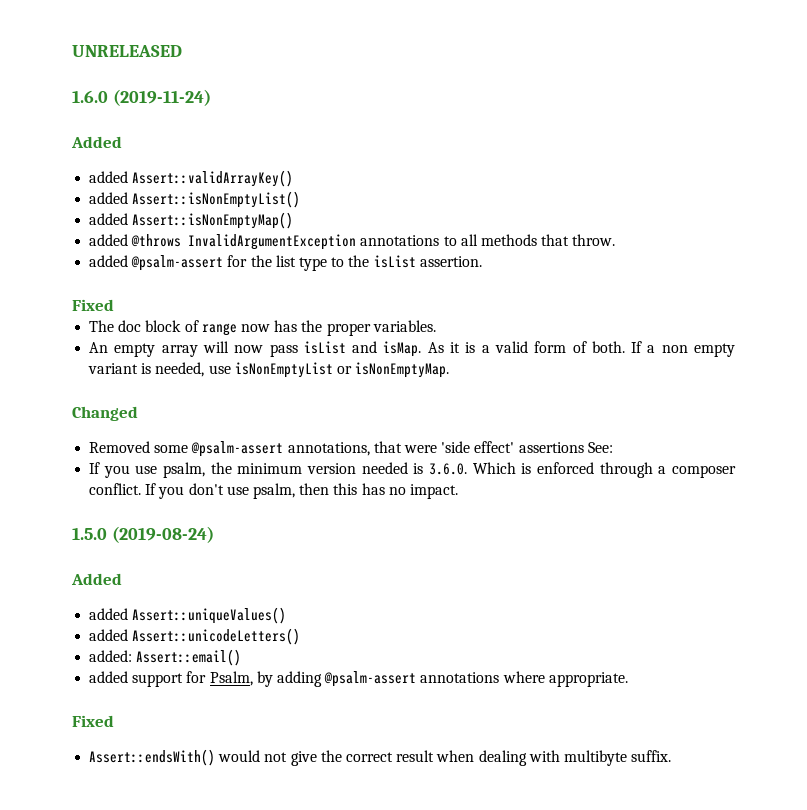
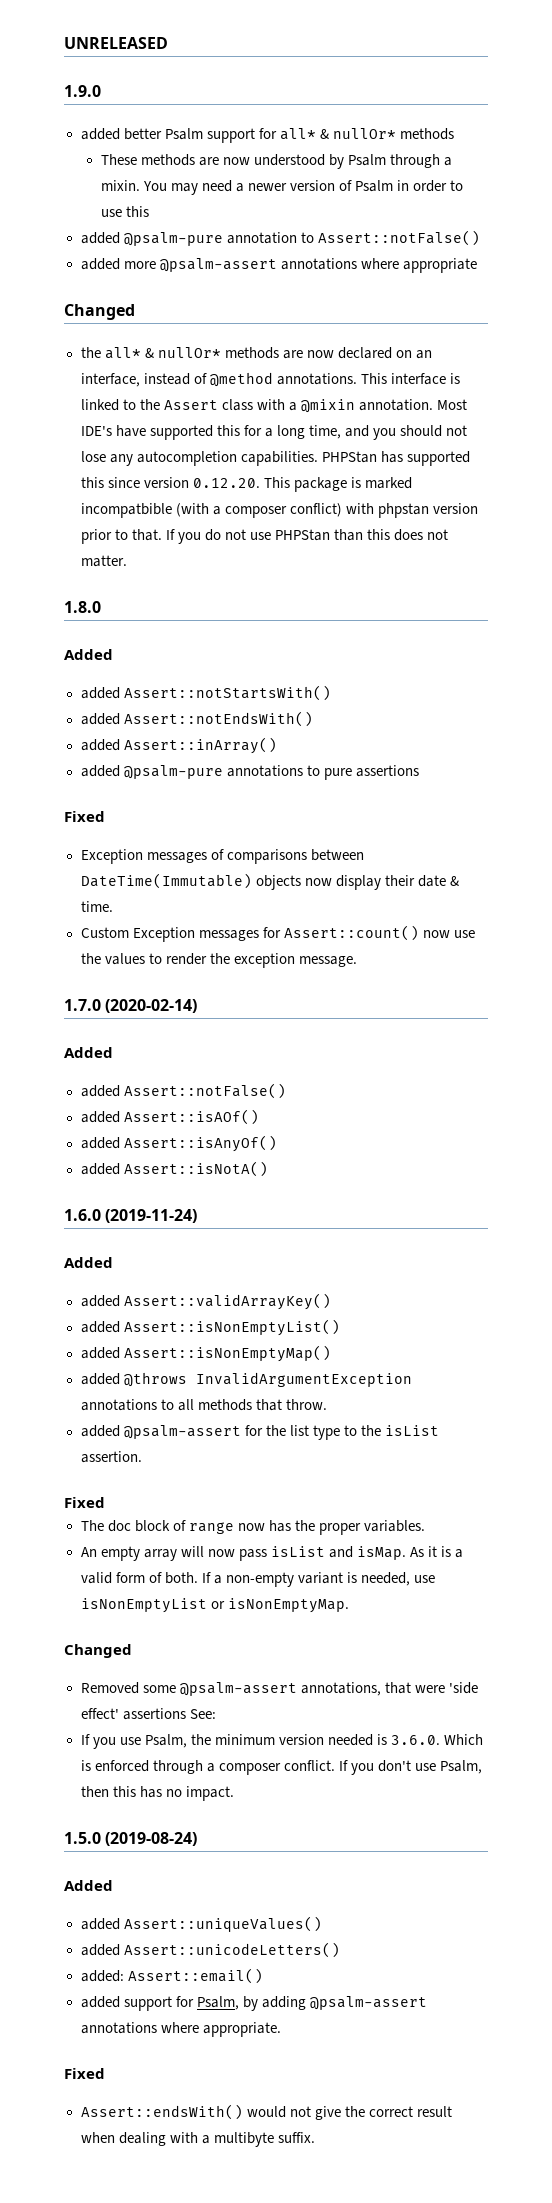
+ 1.9.0
+ added better Psalm support for all* & nullOr* methods
+ These methods are now understood by Psalm through a mixin. You may need a newer version of Psalm in order to use this
+ added @psalm-pure annotation to Assert::notFalse()
+ added more @psalm-assert annotations where appropriate
+ Changed
+ the all* & nullOr* methods are now declared on an interface, instead of @method annotations. This interface is linked to the Assert class with a @mixin annotation. Most IDE's have supported this for a long time, and you should not lose any autocompletion capabilities. PHPStan has supported this since version 0.12.20. This package is marked incompatbible (with a composer conflict) with phpstan version prior to that. If you do not use PHPStan than this does not matter.
+ 1.8.0
+ Added
+ added Assert::notStartsWith()
+ added Assert::notEndsWith()
+ added Assert::inArray()
+ added @psalm-pure annotations to pure assertions
+ Fixed
+ Exception messages of comparisons between DateTime(Immutable) objects now display their date & time.
+ Custom Exception messages for Assert::count() now use the values to render the exception message.
+ 1.7.0 (2020-02-14)
+ Added
+ added Assert::notFalse()
+ added Assert::isAOf()
+ added Assert::isAnyOf()
+ added Assert::isNotA()
- If a non empty variant is needed, use isNonEmptyList or isNonEmptyMap.
+ If a non-empty variant is needed, use isNonEmptyList or isNonEmptyMap.
- If you use psalm, the minimum version needed is 3.6.0. Which is enforced through a composer conflict.
+ If you use Psalm, the minimum version needed is 3.6.0. Which is enforced through a composer conflict.
- If you don't use psalm, then this has no impact.
+ If you don't use Psalm, then this has no impact.
- Assert::endsWith() would not give the correct result when dealing with multibyte suffix.
+ Assert::endsWith() would not give the correct result when dealing with a multibyte suffix.

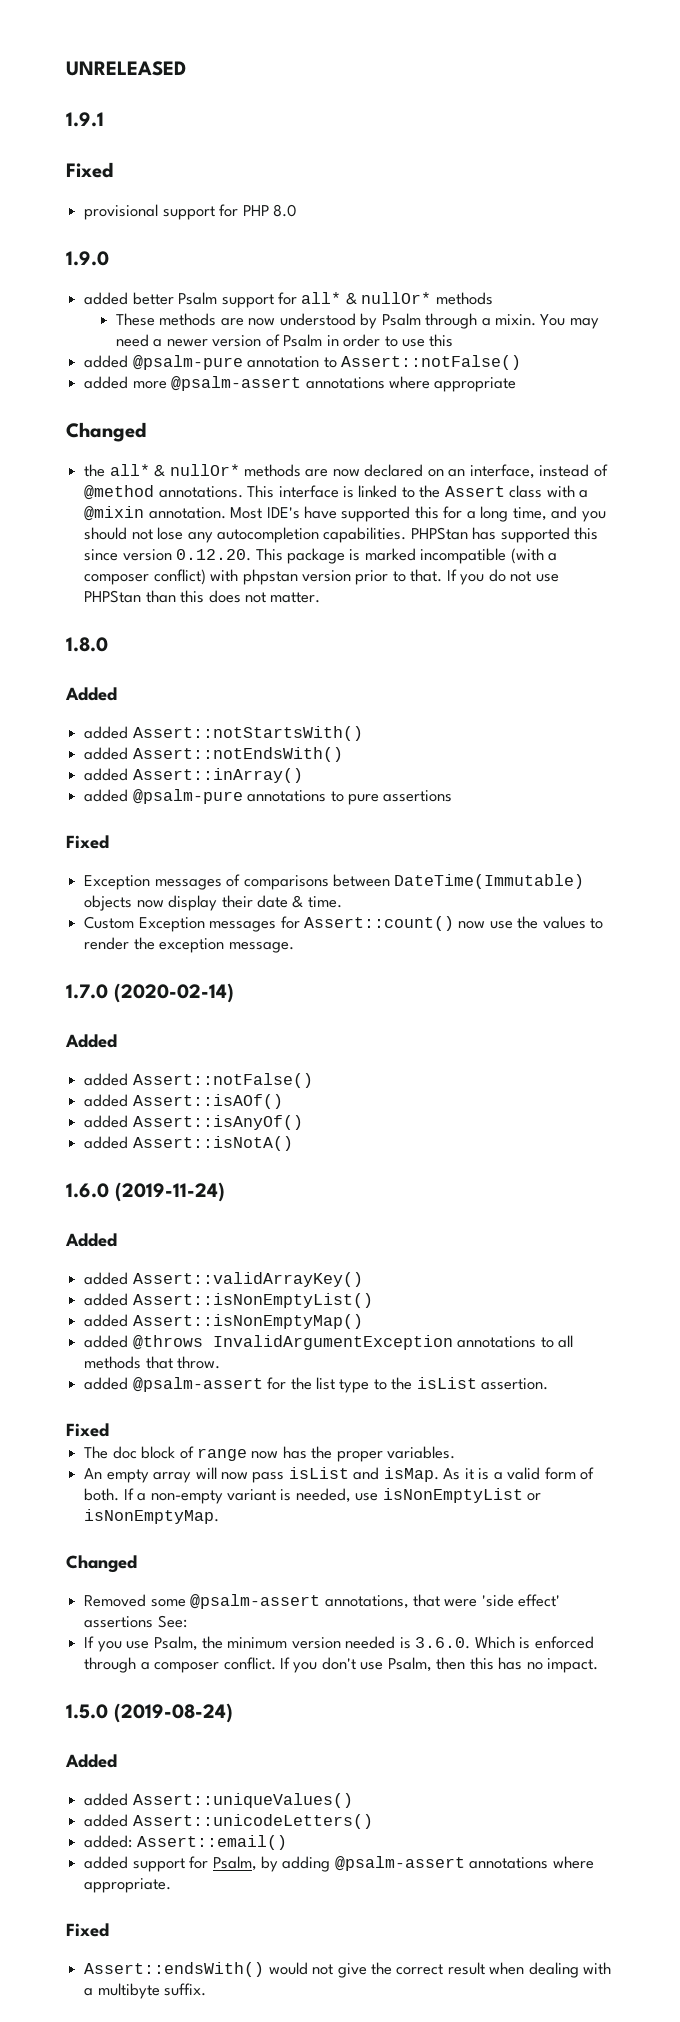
+ 1.9.1
+ Fixed
+ provisional support for PHP 8.0
- PHPStan has supported this since version 0.12.20. This package is marked incompatbible (with a composer conflict) with phpstan version prior to that.
+ PHPStan has supported this since version 0.12.20. This package is marked incompatible (with a composer conflict) with phpstan version prior to that.

